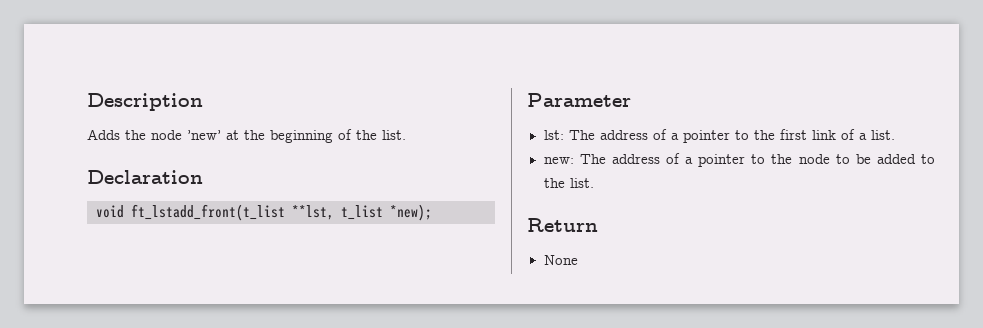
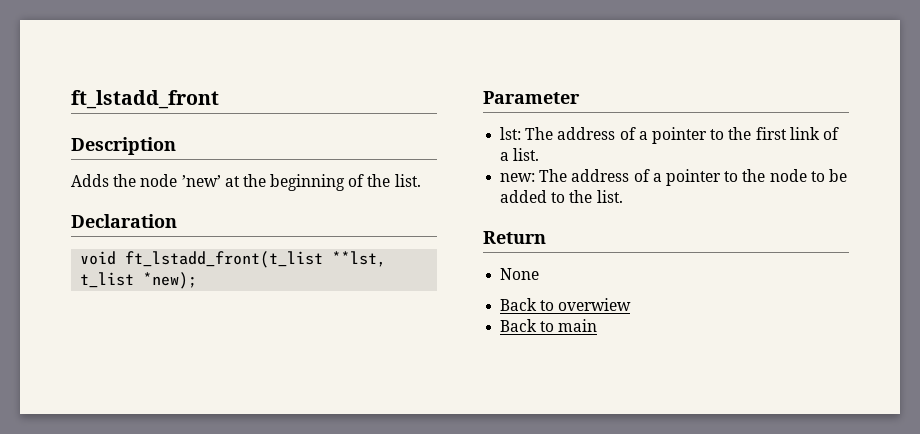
+ ft_lstadd_front
+ Back to overwiew
+ Back to main

